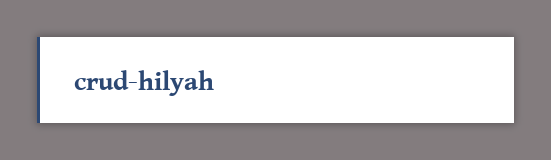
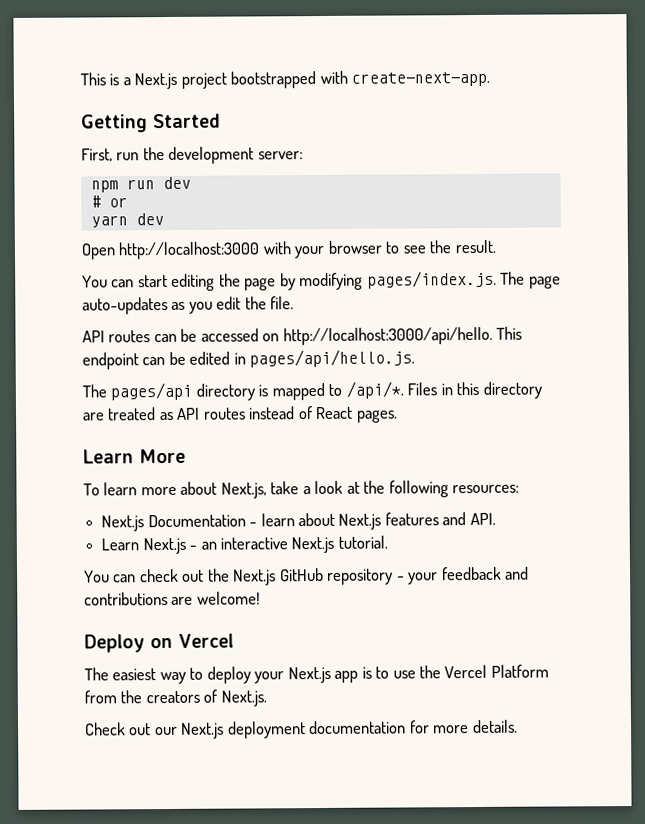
- crud-hilyah
+ This is a Next.js project bootstrapped with create-next-app.
+ Getting Started
+ First, run the development server:
+ npm run dev
+ # or
+ yarn dev
+ Open http://localhost:3000 with your browser to see the result.
+ You can start editing the page by modifying pages/index.js. The page auto-updates as you edit the file.
+ API routes can be accessed on http://localhost:3000/api/hello. This endpoint can be edited in pages/api/hello.js.
+ The pages/api directory is mapped to /api/*. Files in this directory are treated as API routes instead of React pages.
+ Learn More
+ To learn more about Next.js, take a look at the following resources:
+ Next.js Documentation - learn about Next.js features and API.
+ Learn Next.js - an interactive Next.js tutorial.
+ You can check out the Next.js GitHub repository - your feedback and contributions are welcome!
+ Deploy on Vercel
+ The easiest way to deploy your Next.js app is to use the Vercel Platform from the creators of Next.js.
+ Check out our Next.js deployment documentation for more details.

